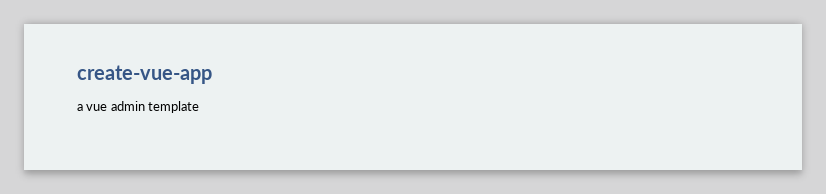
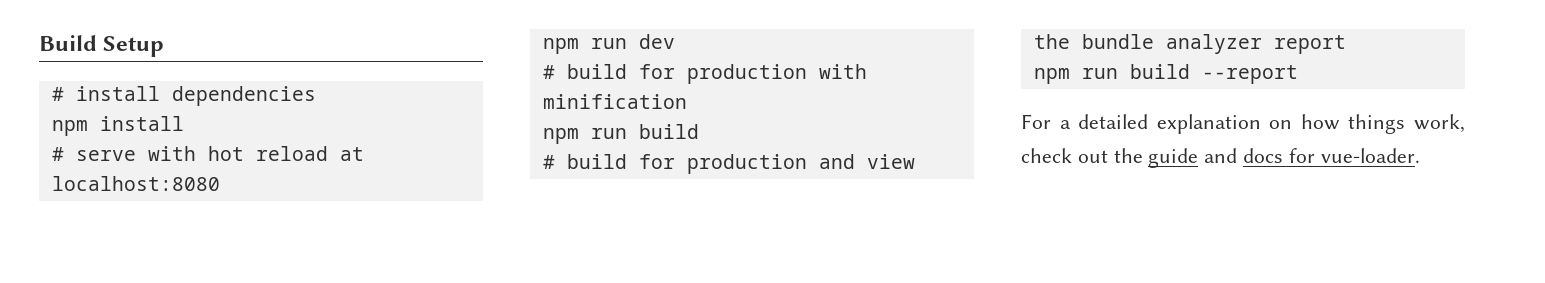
- create-vue-app
- a vue admin template
+ Build Setup
+ # install dependencies
+ npm install
+ # serve with hot reload at localhost:8080
+ npm run dev
+ # build for production with minification
+ npm run build
+ # build for production and view the bundle analyzer report
+ npm run build --report
+ For a detailed explanation on how things work, check out the guide and docs for vue-loader.

